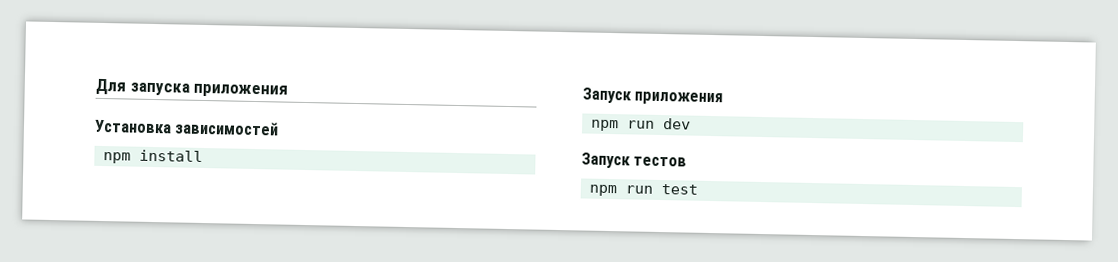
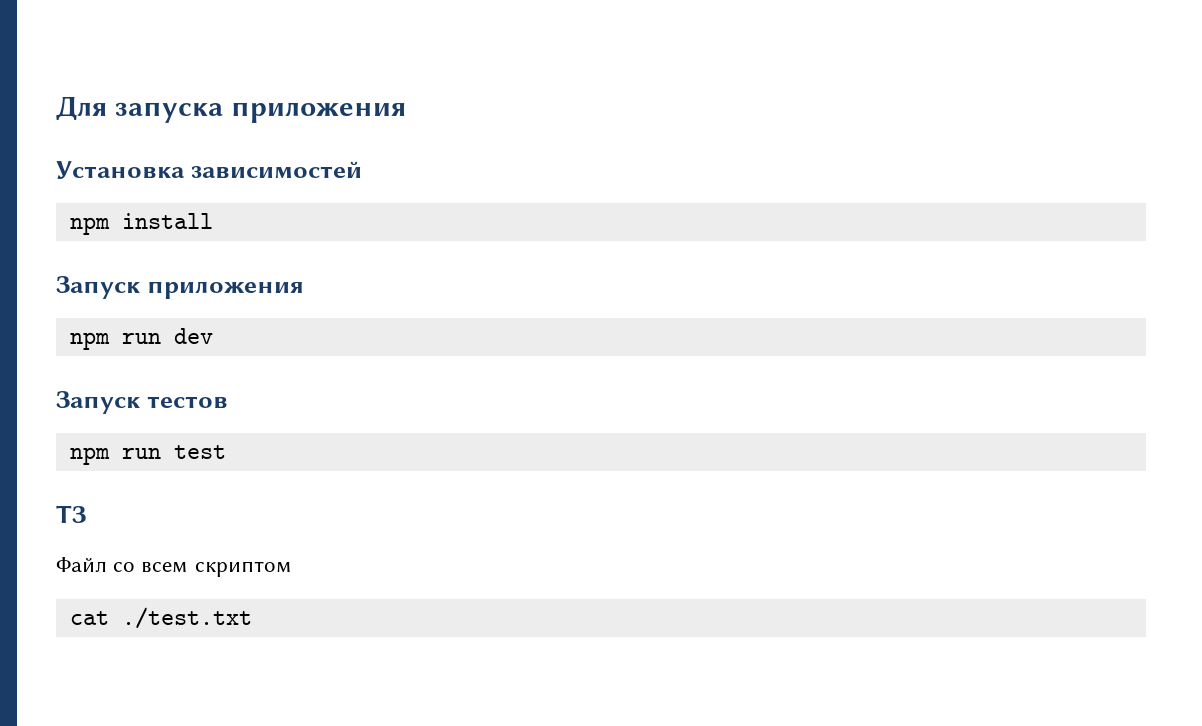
+ ТЗ
+ Файл со всем скриптом
+ cat ./test.txt

